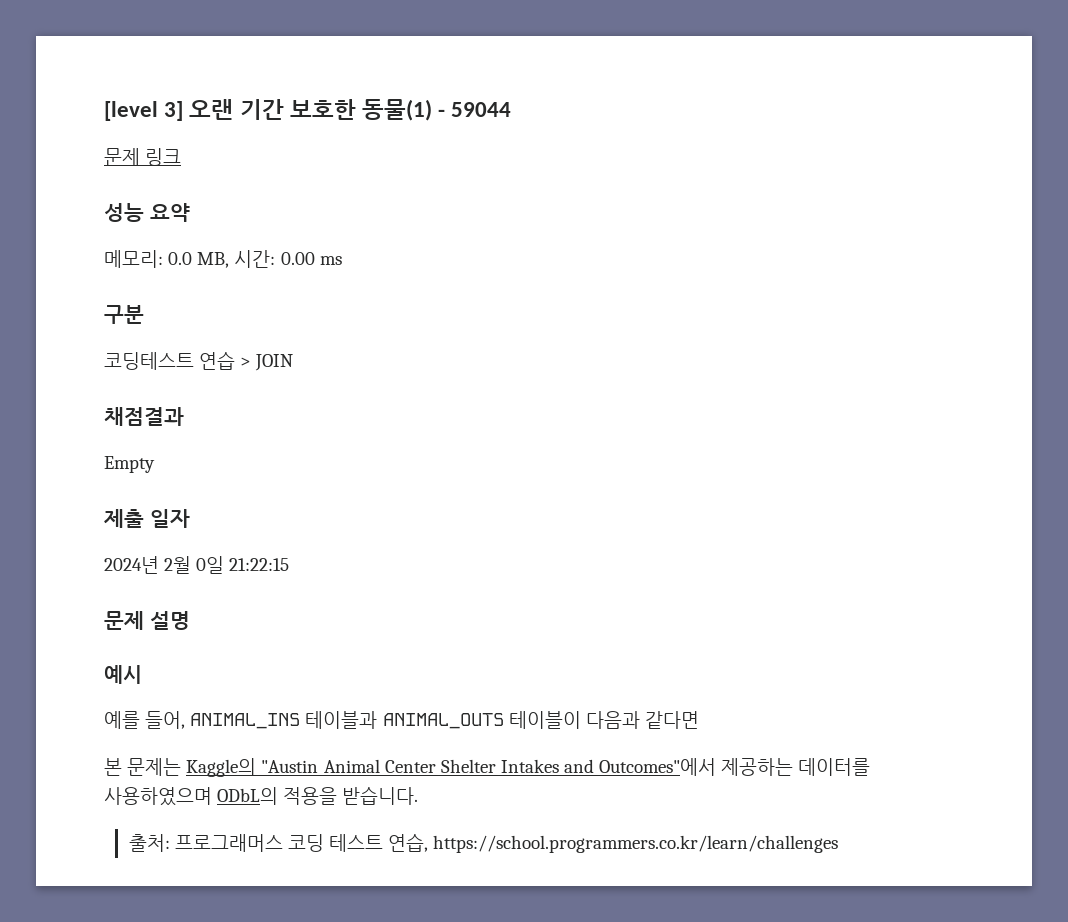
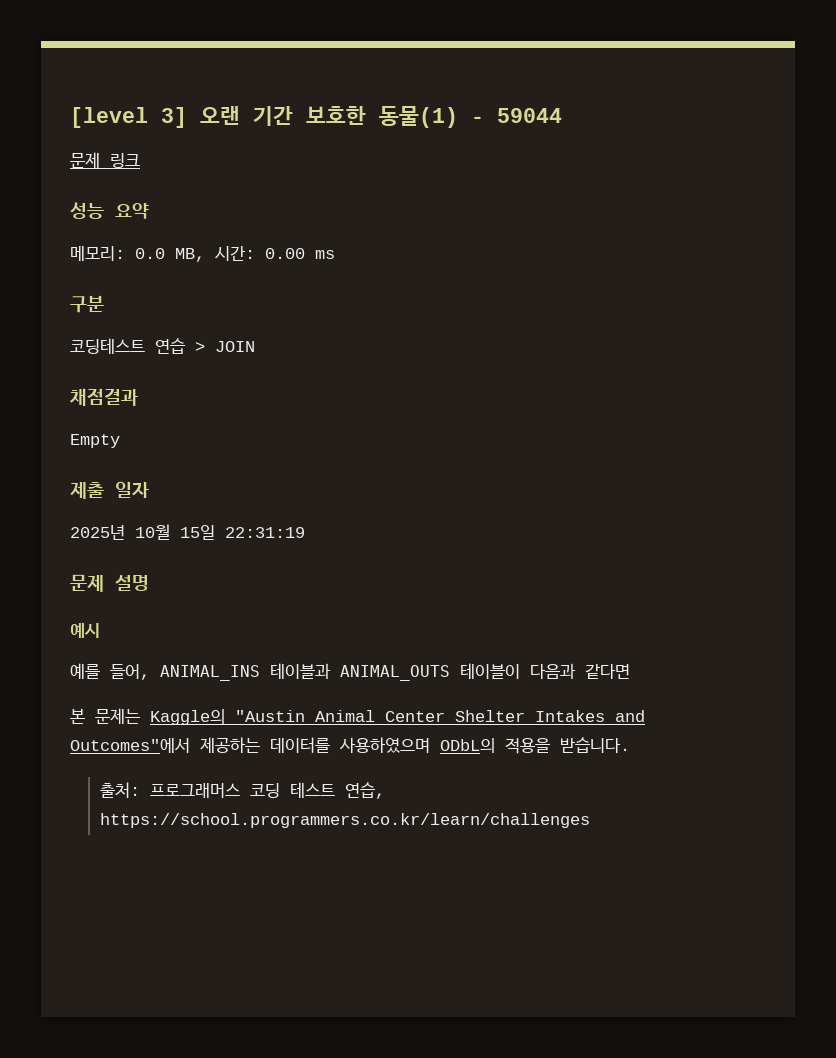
- 2024년 2월 0일 21:22:15
+ 2025년 10월 15일 22:31:19

